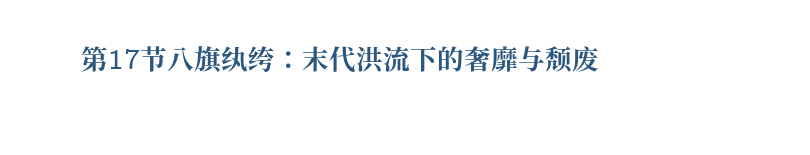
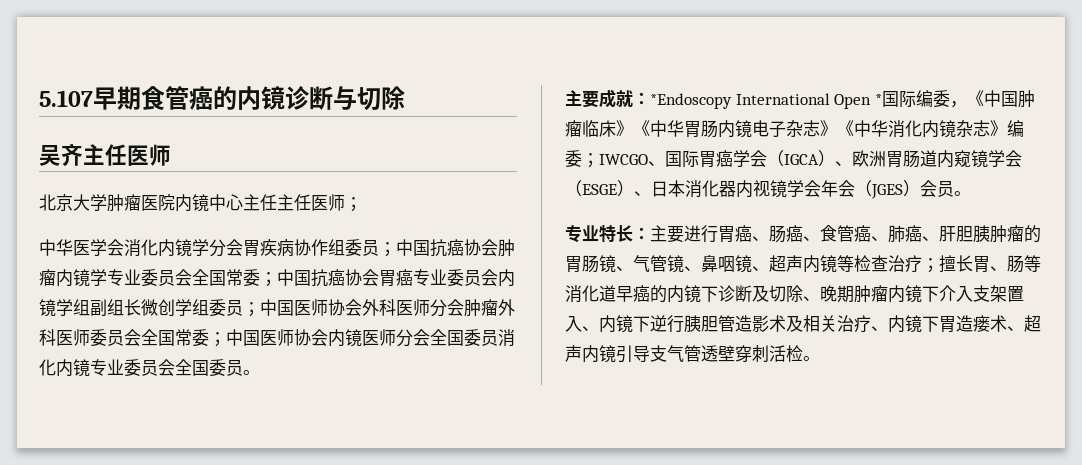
- 第17节八旗纨绔：末代洪流下的奢靡与颓废
+ 5.107早期食管癌的内镜诊断与切除
+ 吴齐主任医师
+ 北京大学肿瘤医院内镜中心主任主任医师；
+ 中华医学会消化内镜学分会胃疾病协作组委员；中国抗癌协会肿瘤内镜学专业委员会全国常委；中国抗癌协会胃癌专业委员会内镜学组副组长微创学组委员；中国医师协会外科医师分会肿瘤外科医师委员会全国常委；中国医师协会内镜医师分会全国委员消化内镜专业委员会全国委员。
+ 主要成就：*Endoscopy International Open *国际编委，《中国肿瘤临床》《中华胃肠内镜电子杂志》《中华消化内镜杂志》编委；IWCGO、国际胃癌学会（IGCA）、欧洲胃肠道内窥镜学会（ESGE）、日本消化器内视镜学会年会（JGES）会员。
+ 专业特长：主要进行胃癌、肠癌、食管癌、肺癌、肝胆胰肿瘤的胃肠镜、气管镜、鼻咽镜、超声内镜等检查治疗；擅长胃、肠等消化道早癌的内镜下诊断及切除、晚期肿瘤内镜下介入支架置入、内镜下逆行胰胆管造影术及相关治疗、内镜下胃造瘘术、超声内镜引导支气管透壁穿刺活检。

